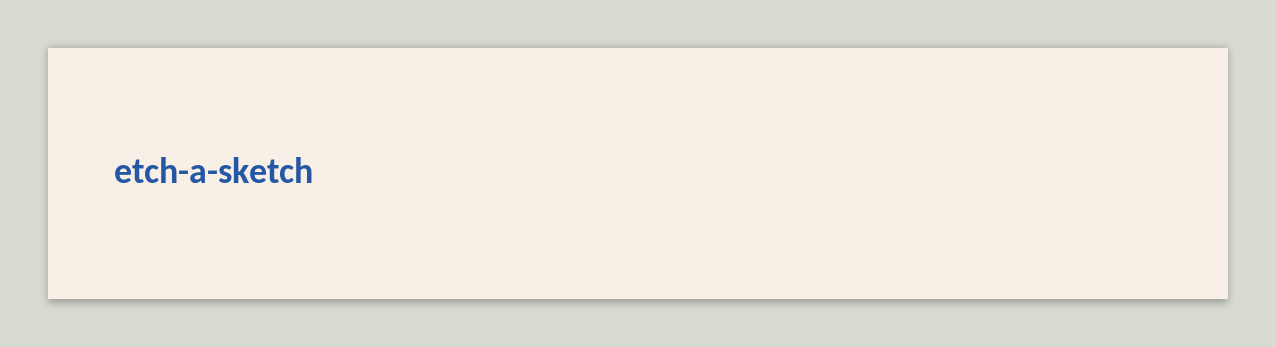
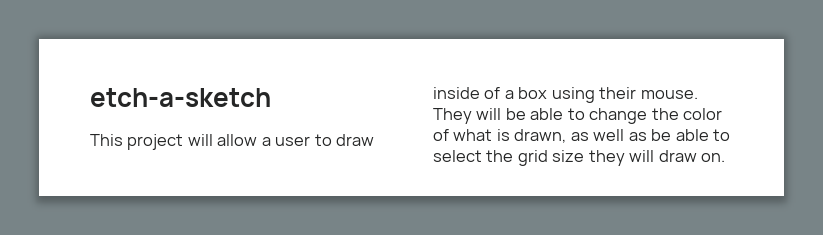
+ This project will allow a user to draw inside of a box using their mouse. They will be able to change the color of what is drawn, as well as be able to select the grid size they will draw on.

